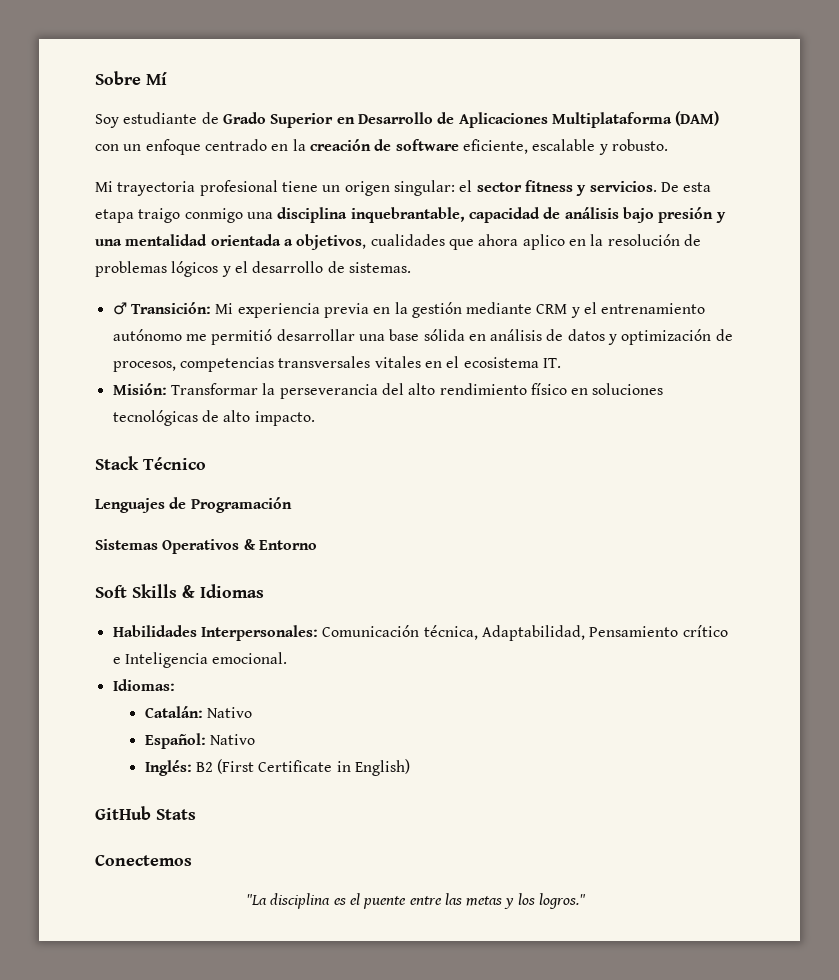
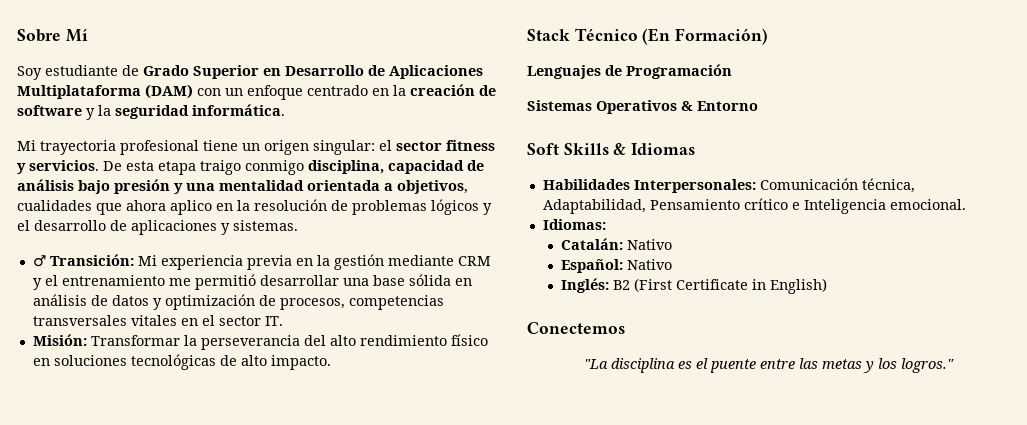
- Soy estudiante de Grado Superior en Desarrollo de Aplicaciones Multiplataforma (DAM) con un enfoque centrado en la creación de software eficiente, escalable y robusto.
+ Soy estudiante de Grado Superior en Desarrollo de Aplicaciones Multiplataforma (DAM) con un enfoque centrado en la creación de software y la seguridad informática.
- De esta etapa traigo conmigo una disciplina inquebrantable, capacidad de análisis bajo presión y una mentalidad orientada a objetivos, cualidades que ahora aplico en la resolución de problemas lógicos y el desarrollo de sistemas.
+ De esta etapa traigo conmigo disciplina, capacidad de análisis bajo presión y una mentalidad orientada a objetivos, cualidades que ahora aplico en la resolución de problemas lógicos y el desarrollo de aplicaciones y sistemas.
- ♂ Transición: Mi experiencia previa en la gestión mediante CRM y el entrenamiento autónomo me permitió desarrollar una base sólida en análisis de datos y optimización de procesos, competencias transversales vitales en el ecosistema IT.
+ ♂ Transición: Mi experiencia previa en la gestión mediante CRM y el entrenamiento me permitió desarrollar una base sólida en análisis de datos y optimización de procesos, competencias transversales vitales en el sector IT.
- Stack Técnico
+ Stack Técnico (En Formación)
- GitHub Stats

